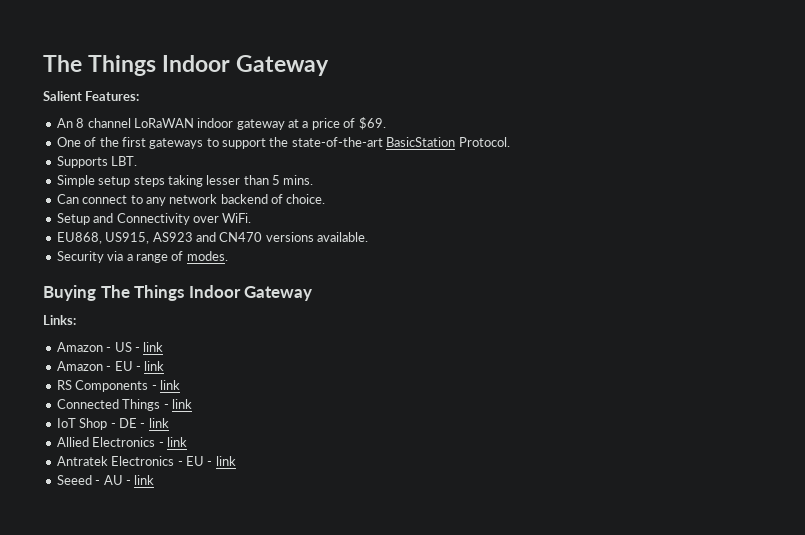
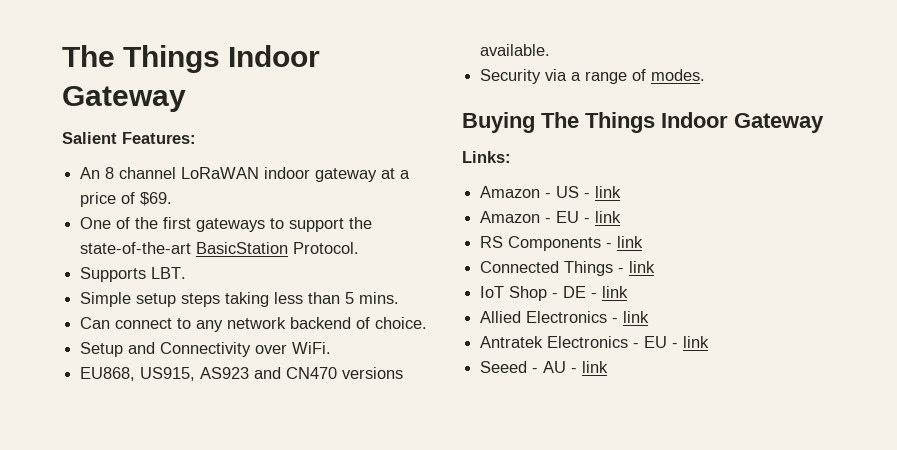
- Simple setup steps taking lesser than 5 mins.
+ Simple setup steps taking less than 5 mins.

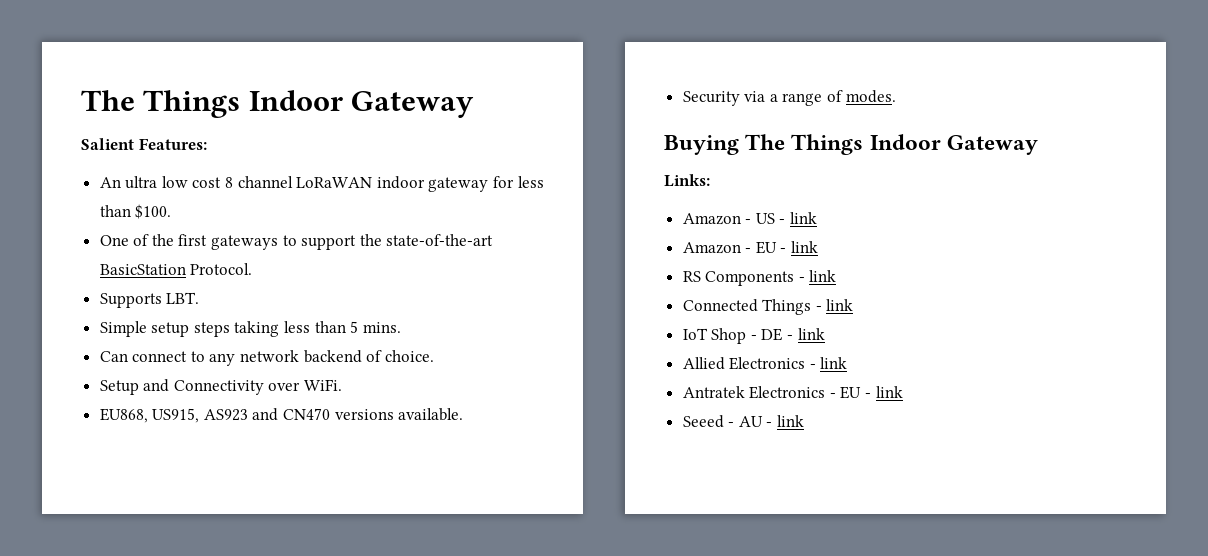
- An 8 channel LoRaWAN indoor gateway at a price of $69.
+ An ultra low cost 8 channel LoRaWAN indoor gateway for less than $100.

